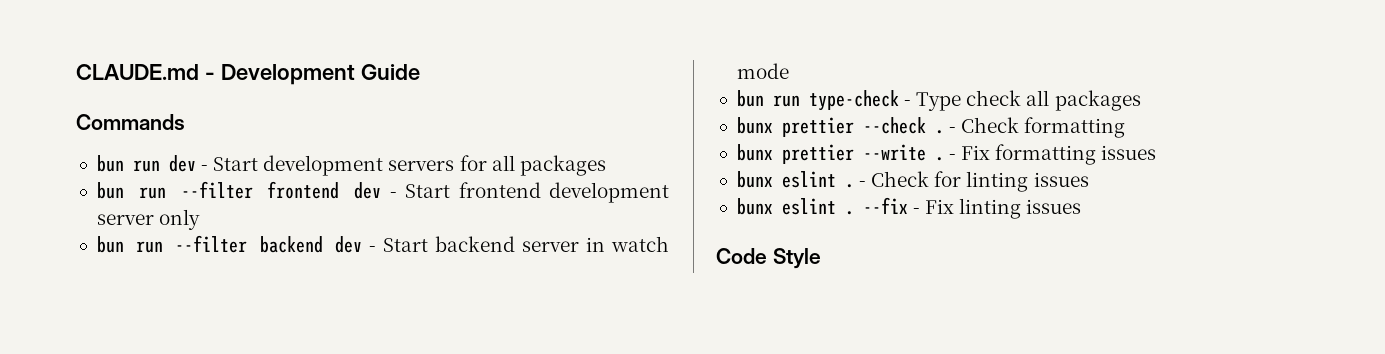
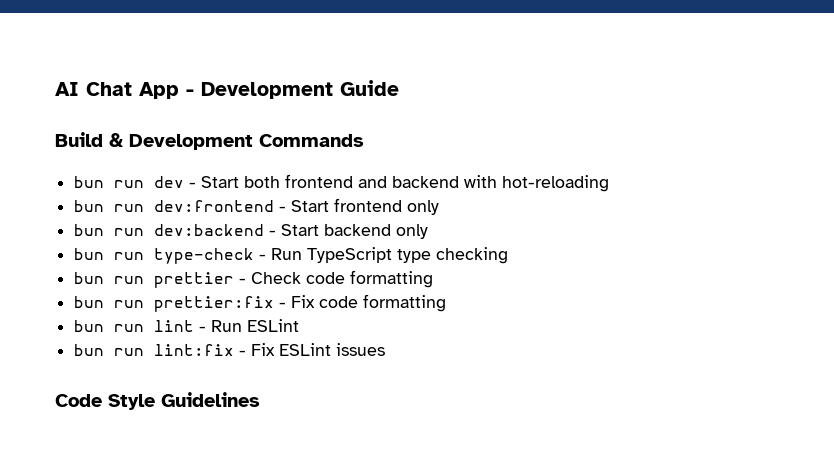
- CLAUDE.md - Development Guide
+ AI Chat App - Development Guide
- Commands
+ Build & Development Commands
- bun run dev - Start development servers for all packages
- bun run --filter frontend dev - Start frontend development server only
- bun run --filter backend dev - Start backend server in watch mode
- bun run type-check - Type check all packages
- bunx prettier --check . - Check formatting
- bunx prettier --write . - Fix formatting issues
- bunx eslint . - Check for linting issues
- bunx eslint . --fix - Fix linting issues
+ bun run dev - Start both frontend and backend with hot-reloading
+ bun run dev:frontend - Start frontend only
+ bun run dev:backend - Start backend only
+ bun run type-check - Run TypeScript type checking
+ bun run prettier - Check code formatting
+ bun run prettier:fix - Fix code formatting
+ bun run lint - Run ESLint
+ bun run lint:fix - Fix ESLint issues
- Code Style
+ Code Style Guidelines

